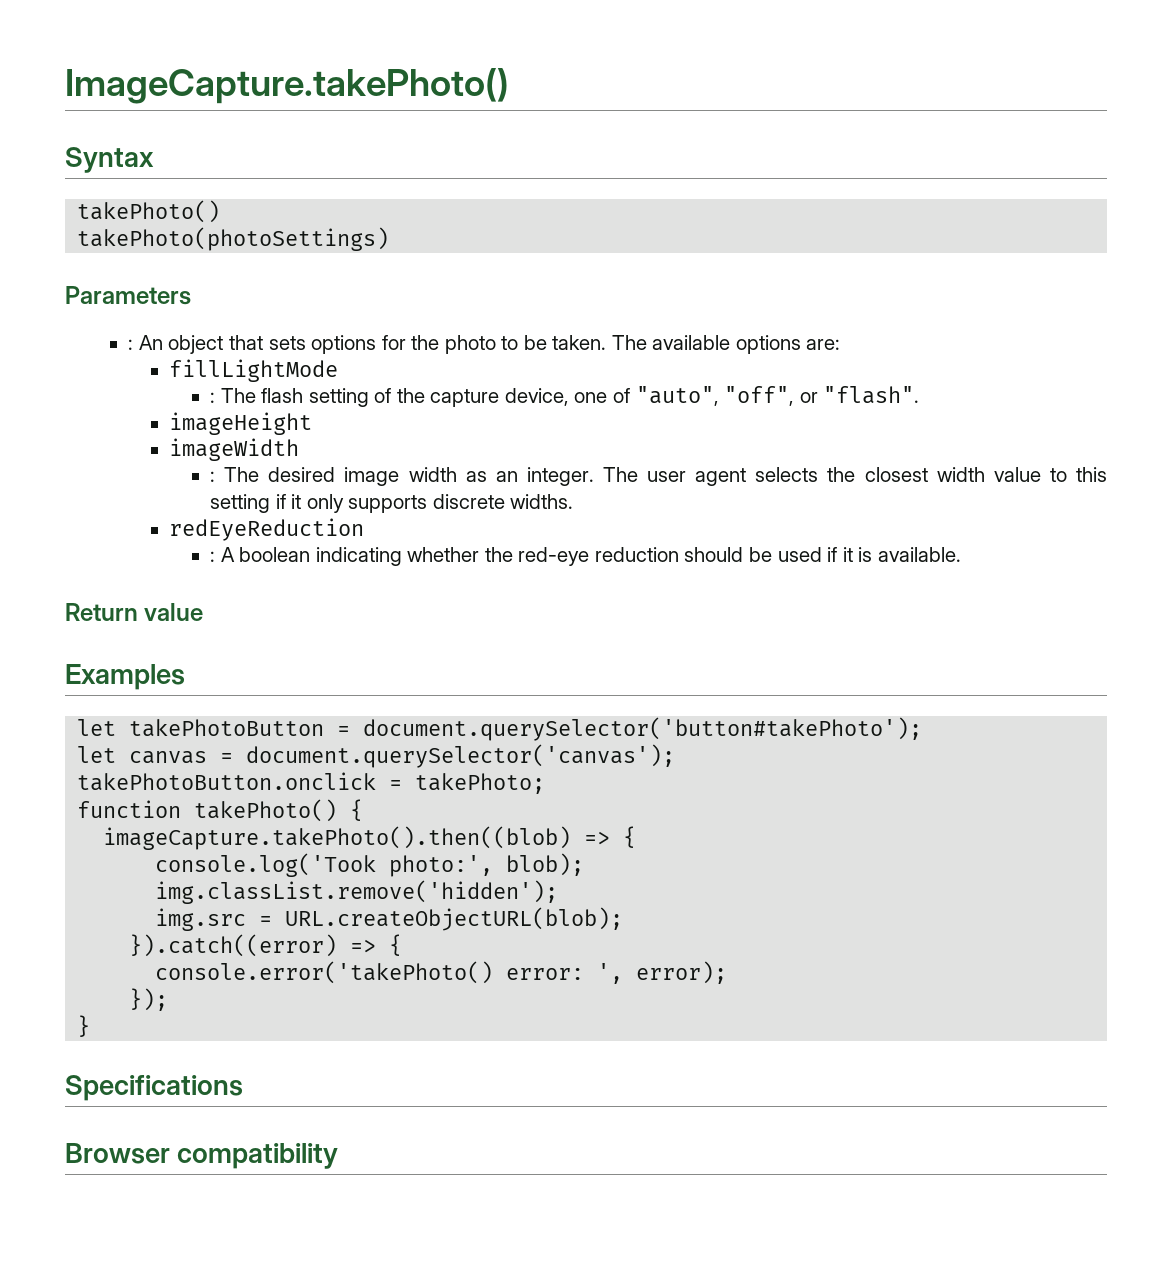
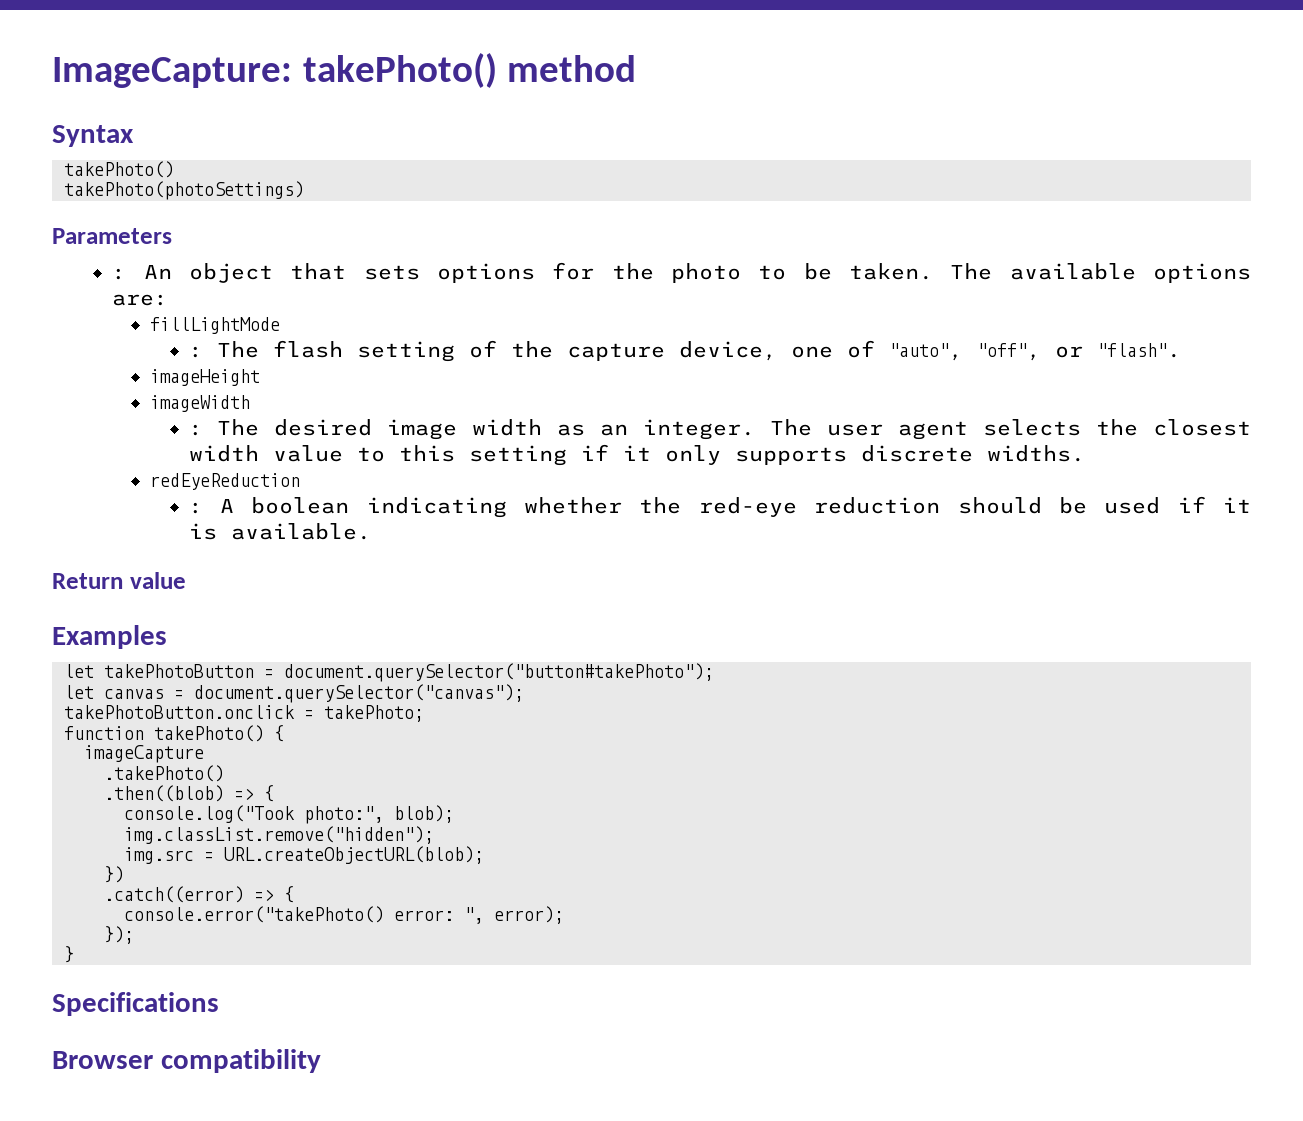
- ImageCapture.takePhoto()
+ ImageCapture: takePhoto() method
- let takePhotoButton = document.querySelector('button#takePhoto');
+ let takePhotoButton = document.querySelector("button#takePhoto");
- let canvas = document.querySelector('canvas');
+ let canvas = document.querySelector("canvas");
- imageCapture.takePhoto().then((blob) => {
- console.log('Took photo:', blob);
+ imageCapture
+ .takePhoto()
+ .then((blob) => {
+ console.log("Took photo:", blob);
- img.classList.remove('hidden');
+ img.classList.remove("hidden");
- }).catch((error) => {
- console.error('takePhoto() error: ', error);
+ })
+ .catch((error) => {
+ console.error("takePhoto() error: ", error);

